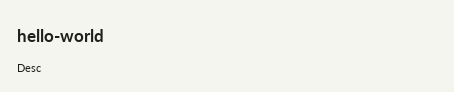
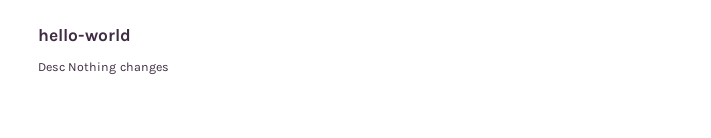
- Desc
+ Desc Nothing changes

